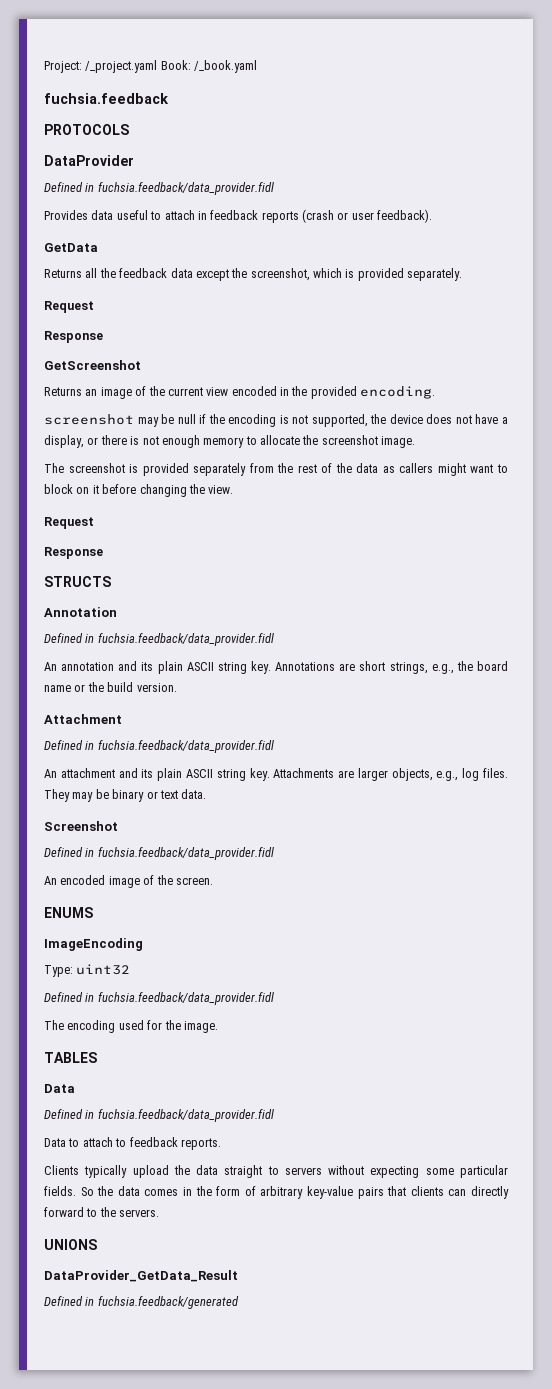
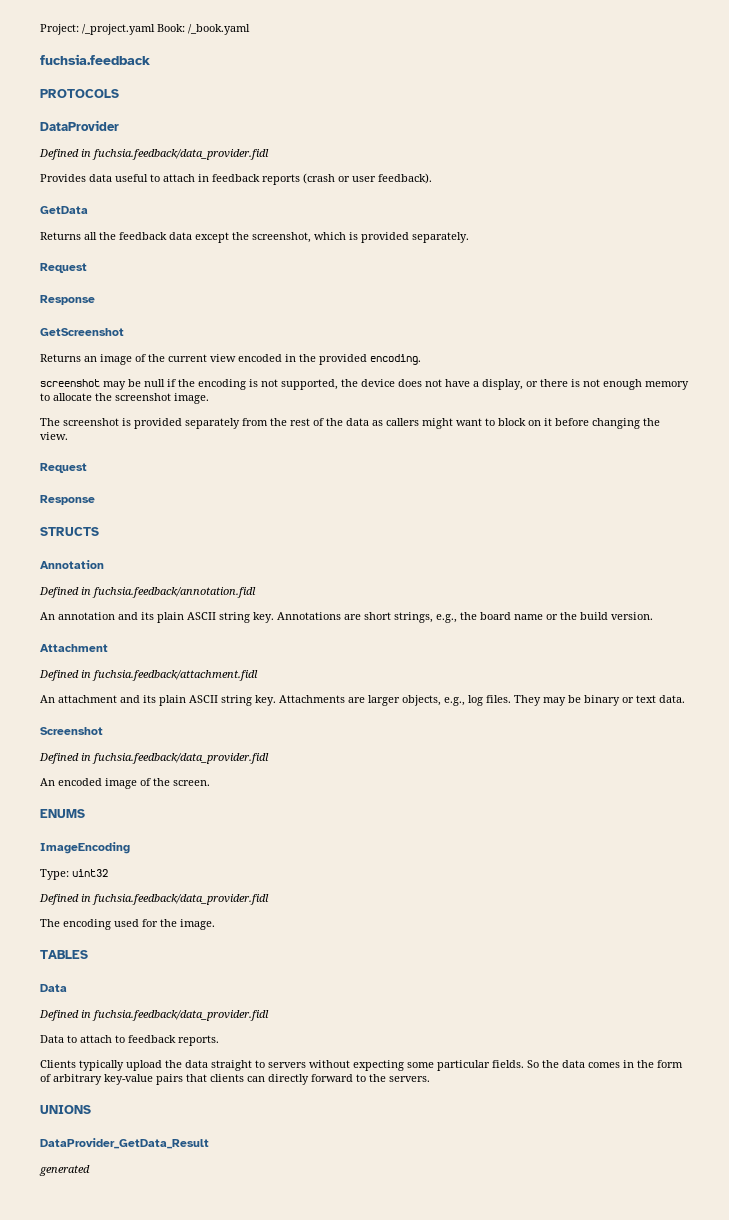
  Annotation
- Defined in fuchsia.feedback/data_provider.fidl
+ Defined in fuchsia.feedback/annotation.fidl
  Attachment
- Defined in fuchsia.feedback/data_provider.fidl
+ Defined in fuchsia.feedback/attachment.fidl
- Defined in fuchsia.feedback/generated
+ generated

